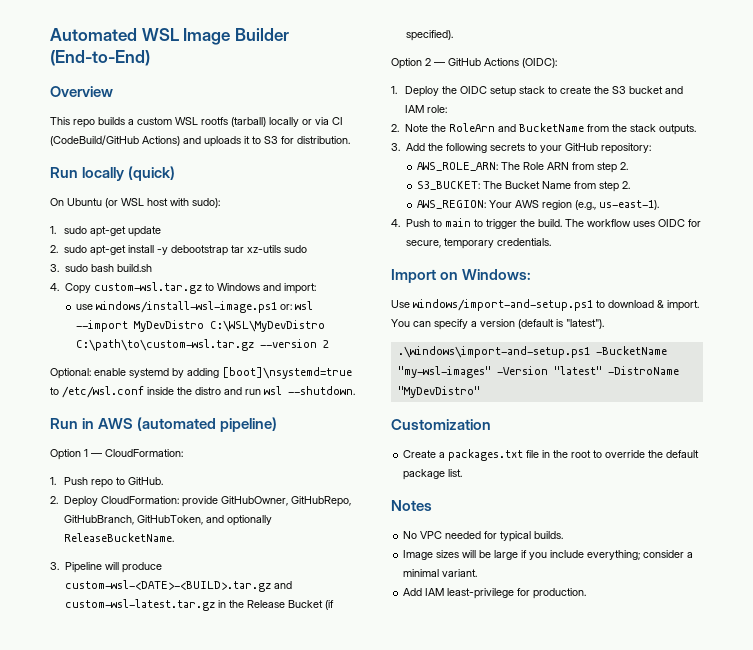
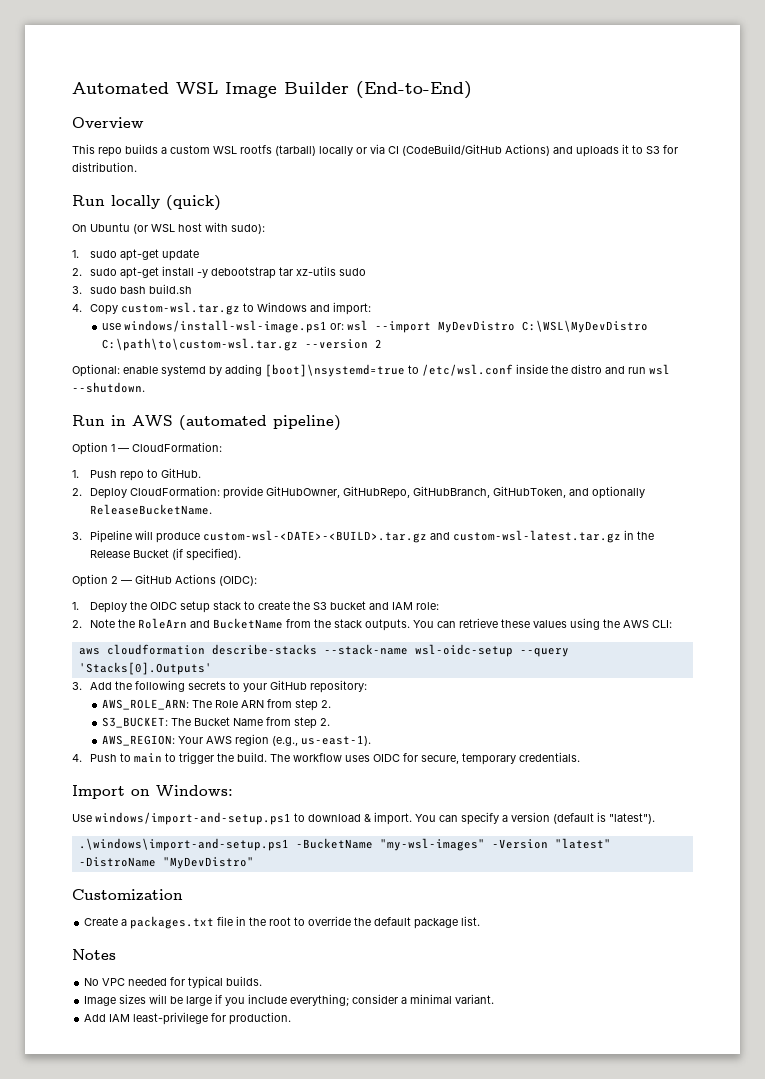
+ You can retrieve these values using the AWS CLI:
+ aws cloudformation describe-stacks --stack-name wsl-oidc-setup --query 'Stacks[0].Outputs'

